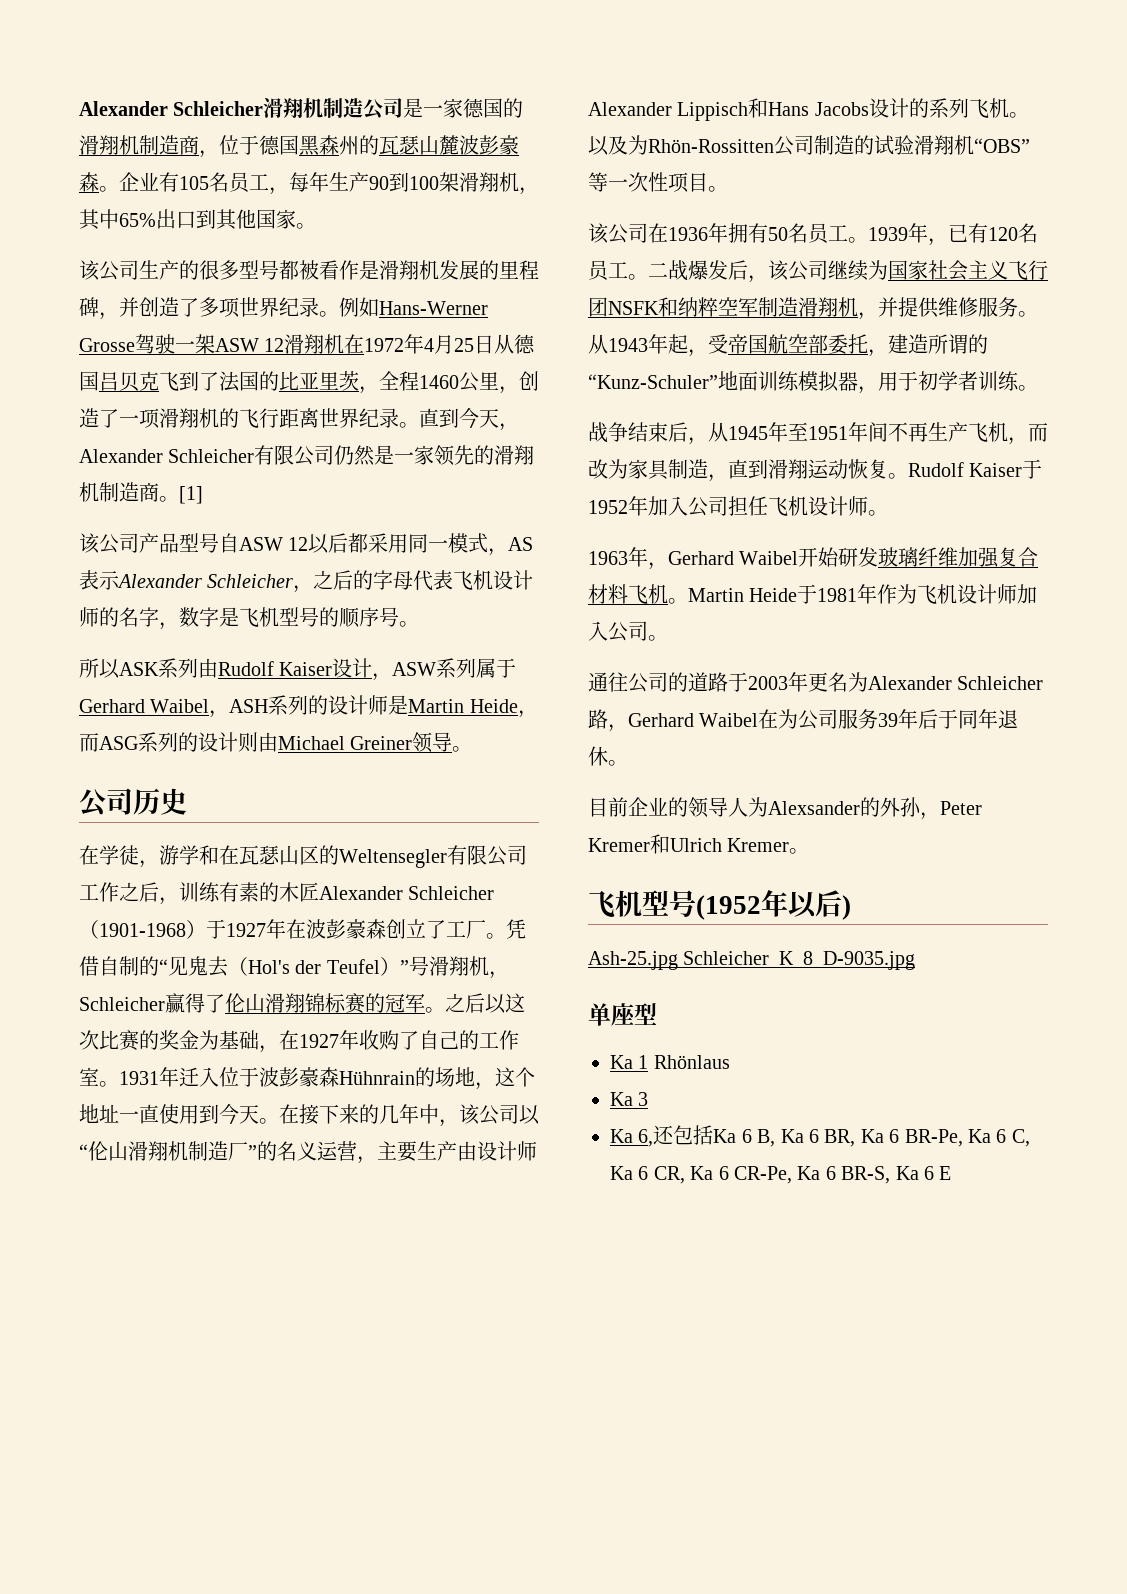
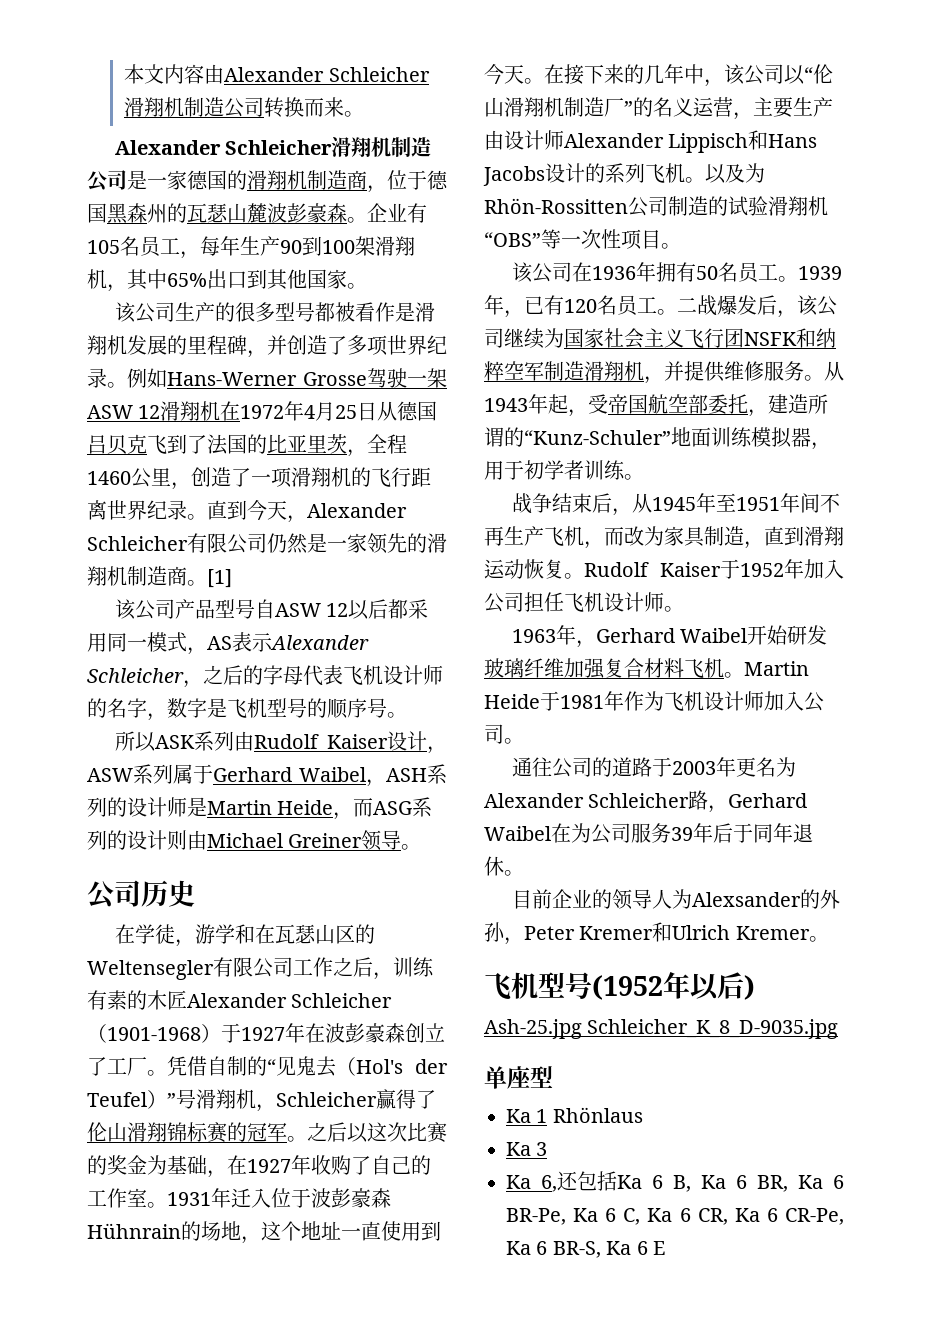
+ 本文内容由Alexander Schleicher滑翔机制造公司转换而来。

